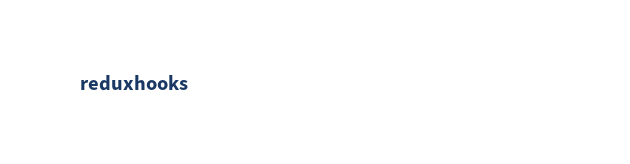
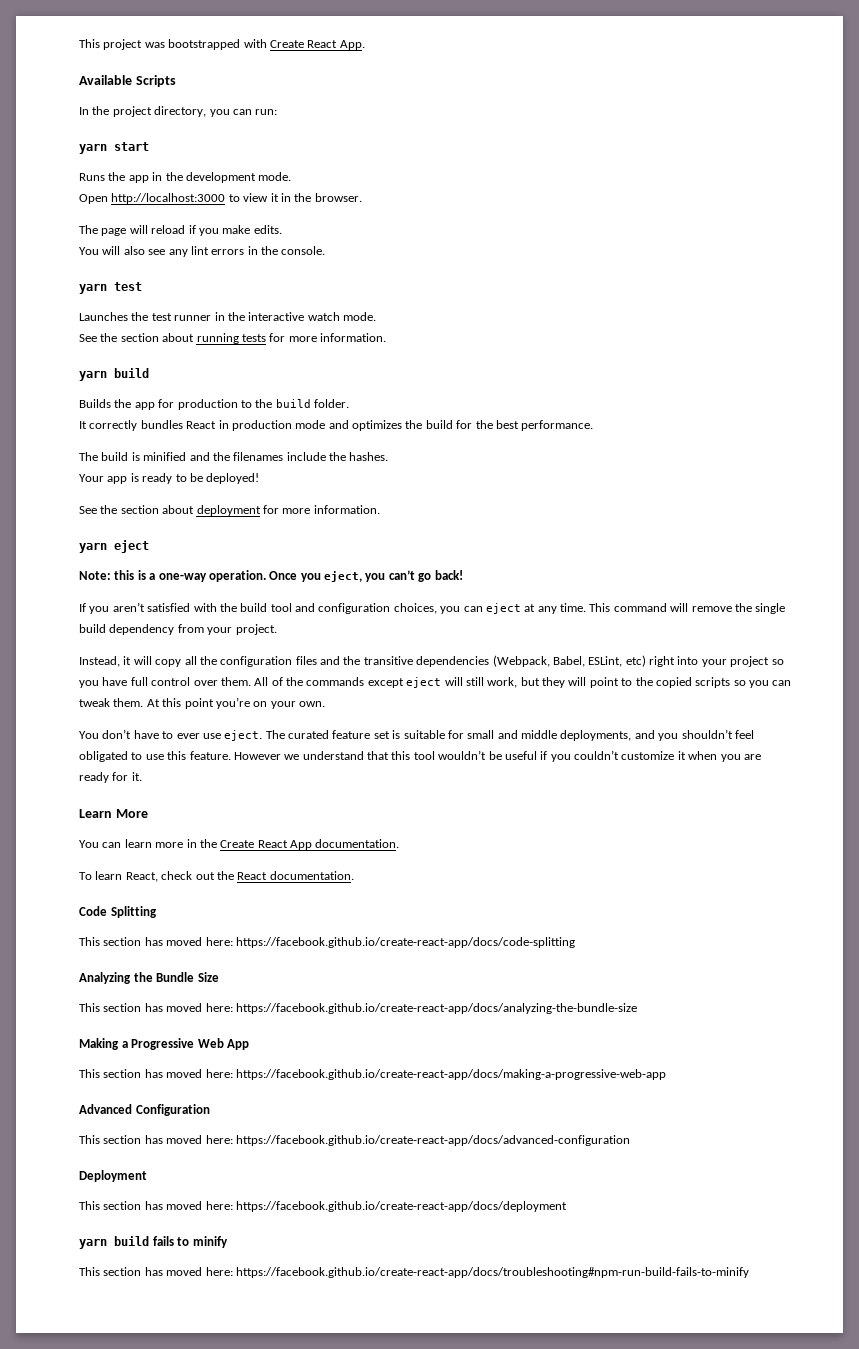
- reduxhooks
+ This project was bootstrapped with Create React App.
+ Available Scripts
+ In the project directory, you can run:
+ yarn start
+ Runs the app in the development mode.
+ Open http://localhost:3000 to view it in the browser.
+ The page will reload if you make edits.
+ You will also see any lint errors in the console.
+ yarn test
+ Launches the test runner in the interactive watch mode.
+ See the section about running tests for more information.
+ yarn build
+ Builds the app for production to the build folder.
+ It correctly bundles React in production mode and optimizes the build for the best performance.
+ The build is minified and the filenames include the hashes.
+ Your app is ready to be deployed!
+ See the section about deployment for more information.
+ yarn eject
+ Note: this is a one-way operation. Once you eject, you can’t go back!
+ If you aren’t satisfied with the build tool and configuration choices, you can eject at any time. This command will remove the single build dependency from your project.
+ Instead, it will copy all the configuration files and the transitive dependencies (Webpack, Babel, ESLint, etc) right into your project so you have full control over them. All of the commands except eject will still work, but they will point to the copied scripts so you can tweak them. At this point you’re on your own.
+ You don’t have to ever use eject. The curated feature set is suitable for small and middle deployments, and you shouldn’t feel obligated to use this feature. However we understand that this tool wouldn’t be useful if you couldn’t customize it when you are ready for it.
+ Learn More
+ You can learn more in the Create React App documentation.
+ To learn React, check out the React documentation.
+ Code Splitting
+ This section has moved here: https://facebook.github.io/create-react-app/docs/code-splitting
+ Analyzing the Bundle Size
+ This section has moved here: https://facebook.github.io/create-react-app/docs/analyzing-the-bundle-size
+ Making a Progressive Web App
+ This section has moved here: https://facebook.github.io/create-react-app/docs/making-a-progressive-web-app
+ Advanced Configuration
+ This section has moved here: https://facebook.github.io/create-react-app/docs/advanced-configuration
+ Deployment
+ This section has moved here: https://facebook.github.io/create-react-app/docs/deployment
+ yarn build fails to minify
+ This section has moved here: https://facebook.github.io/create-react-app/docs/troubleshooting#npm-run-build-fails-to-minify

